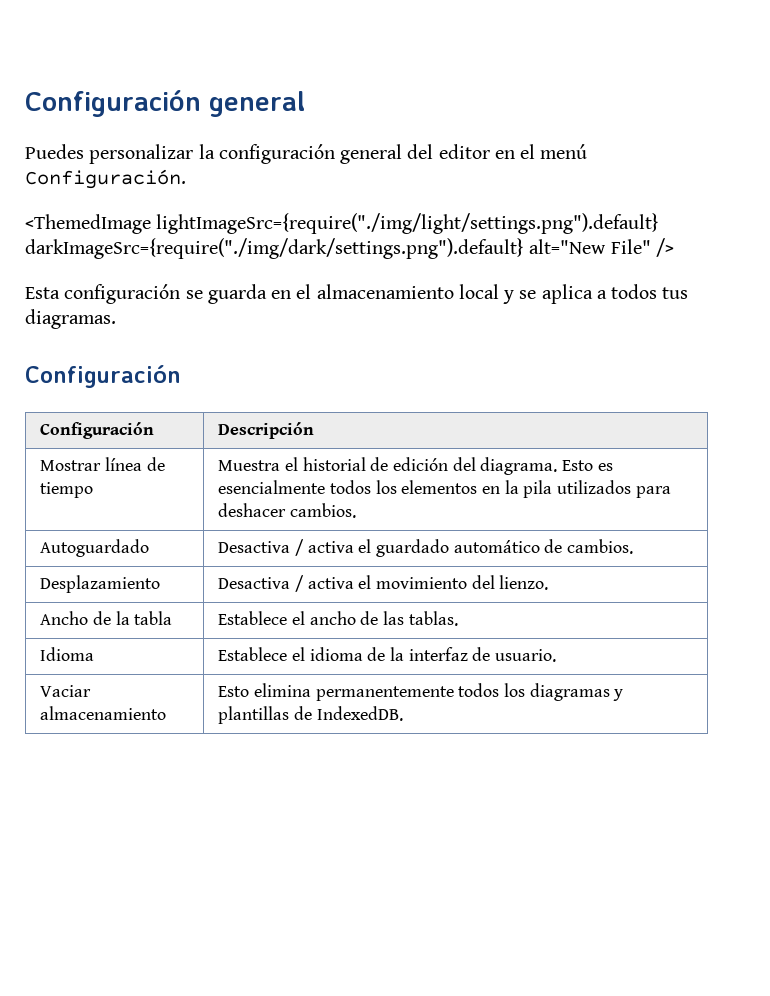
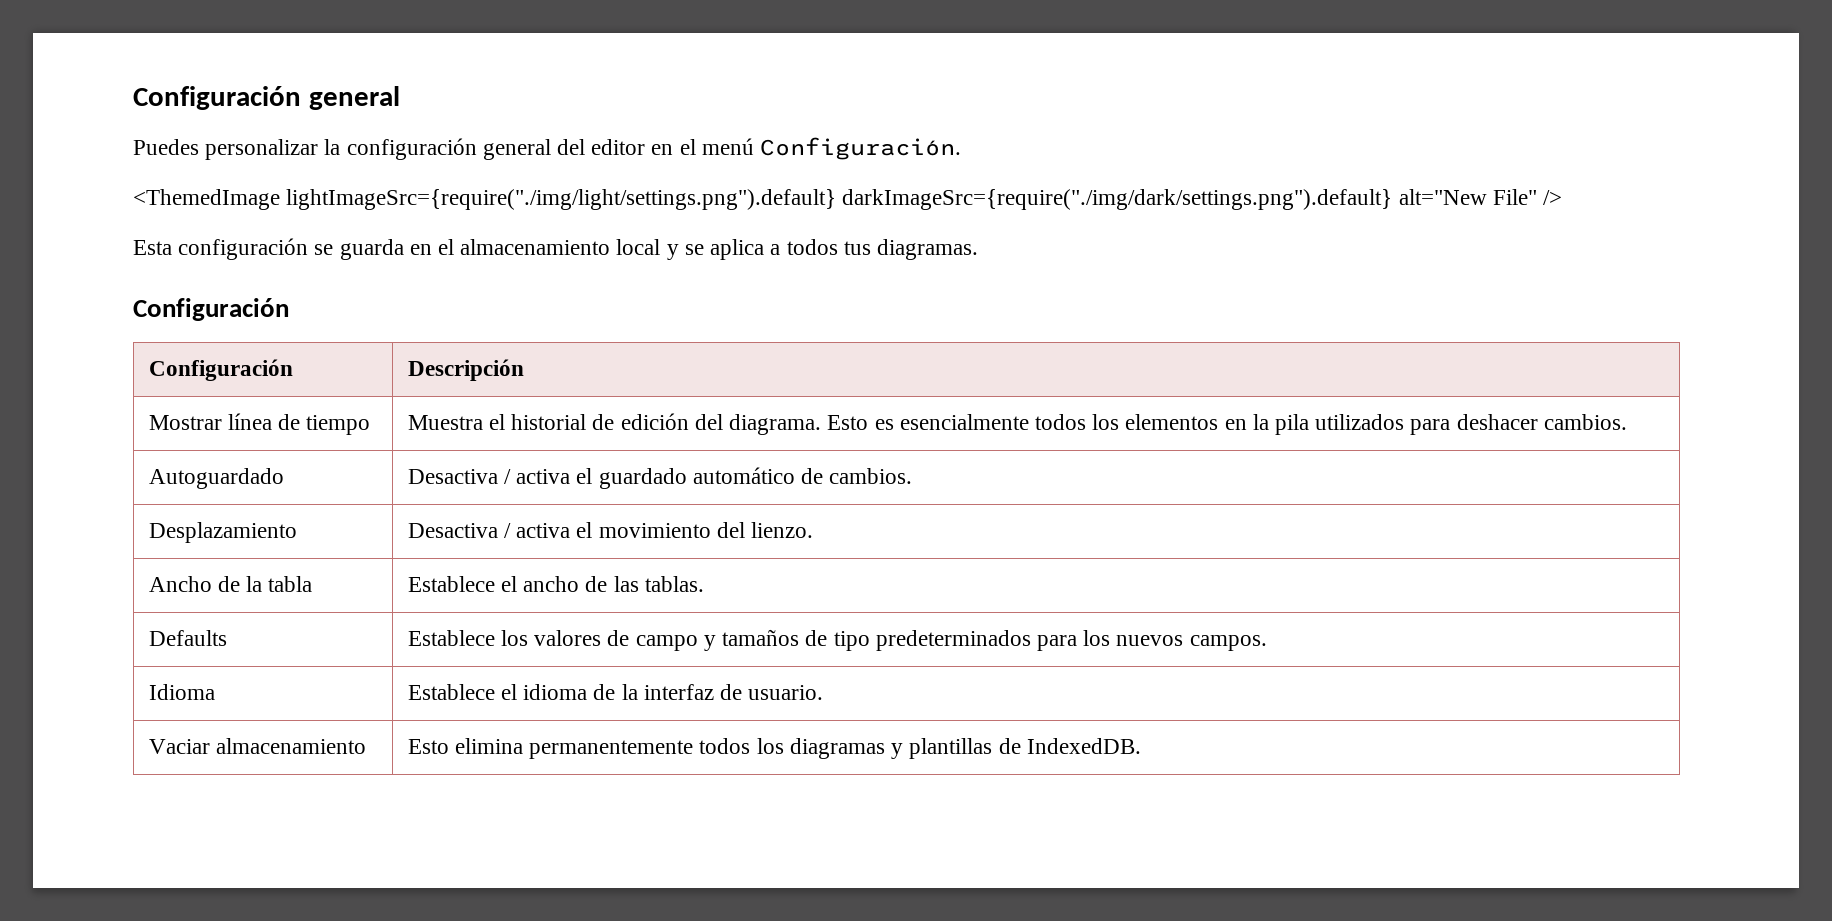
+ Defaults | Establece los valores de campo y tamaños de tipo predeterminados para los nuevos campos.

